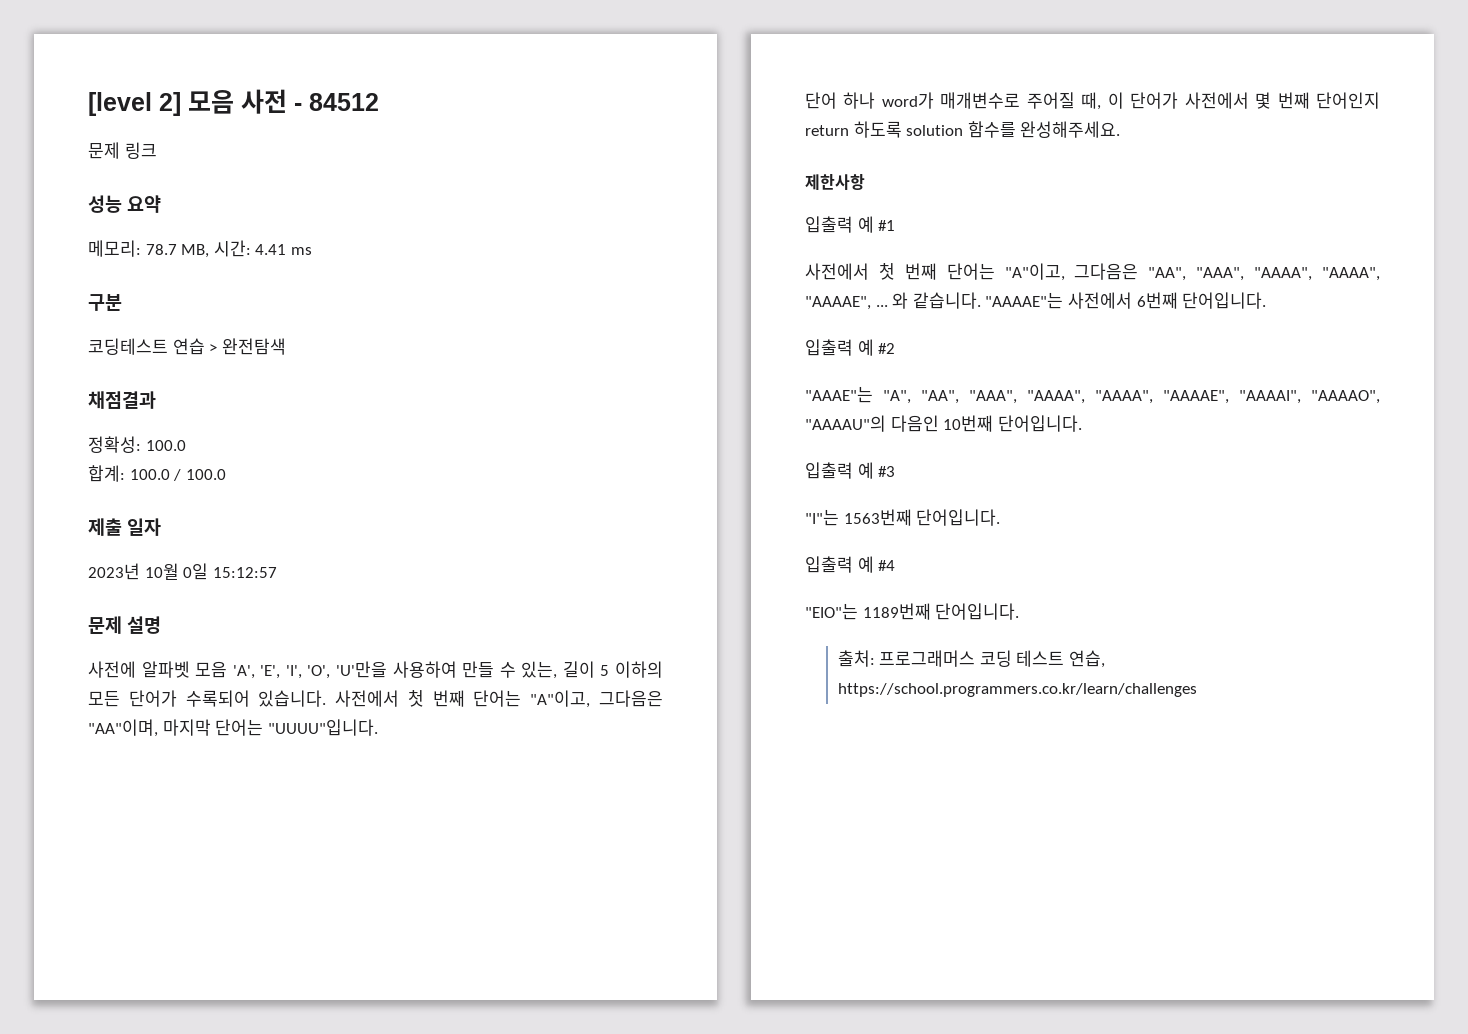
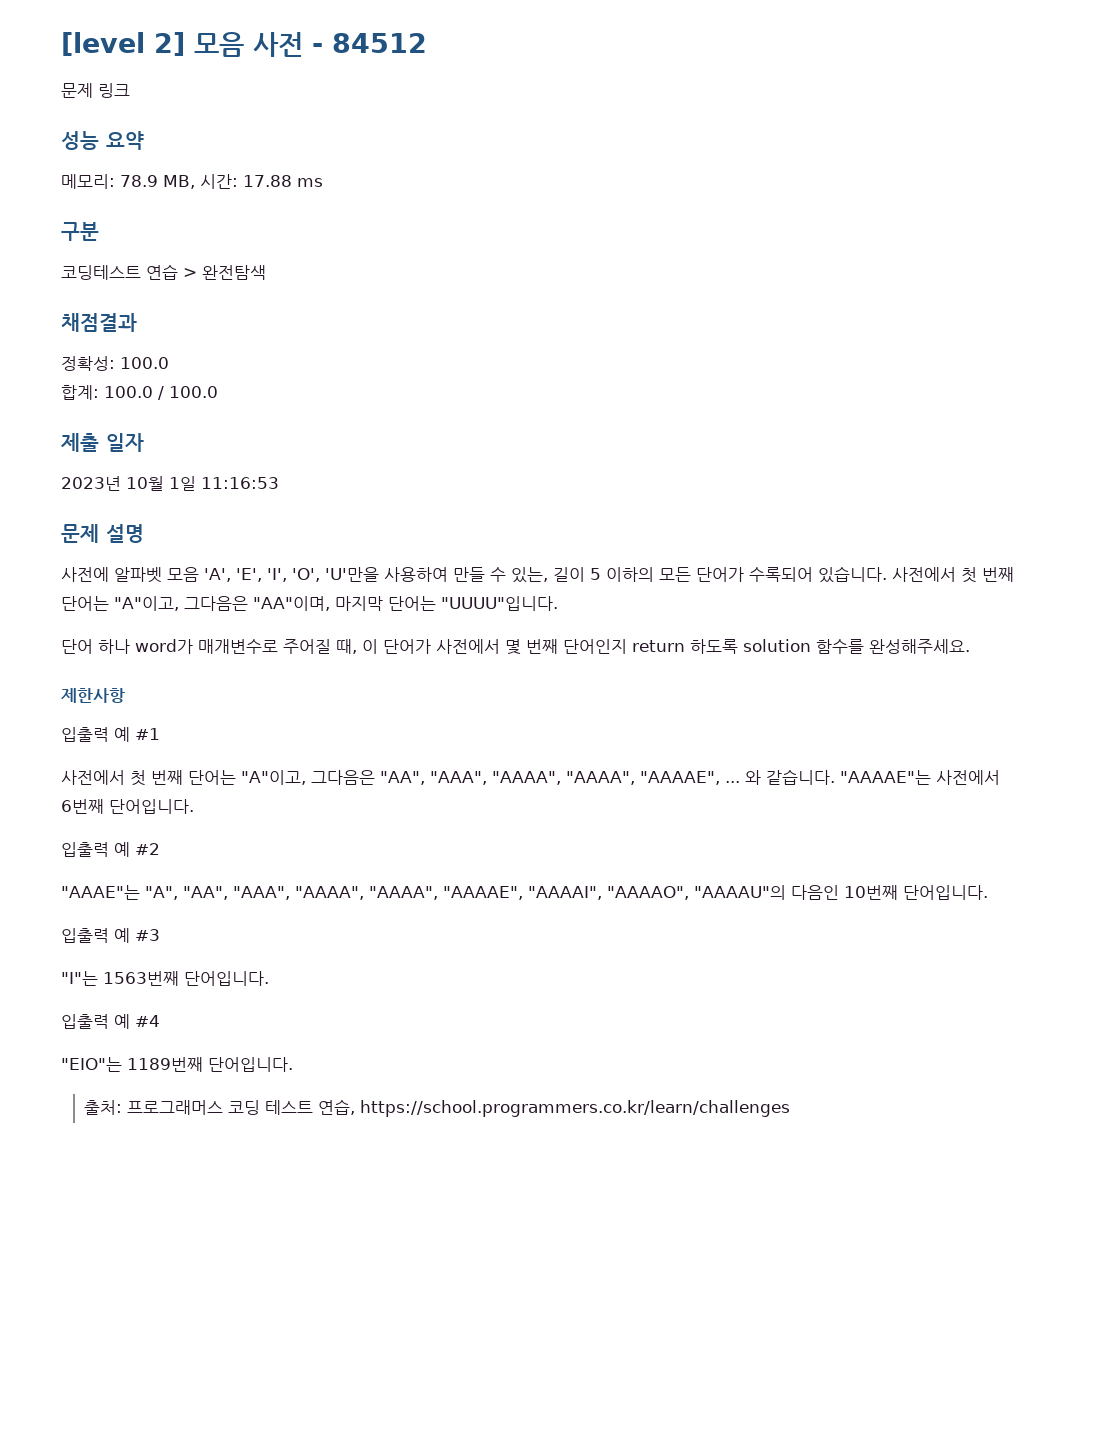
- 메모리: 78.7 MB, 시간: 4.41 ms
+ 메모리: 78.9 MB, 시간: 17.88 ms
- 2023년 10월 0일 15:12:57
+ 2023년 10월 1일 11:16:53

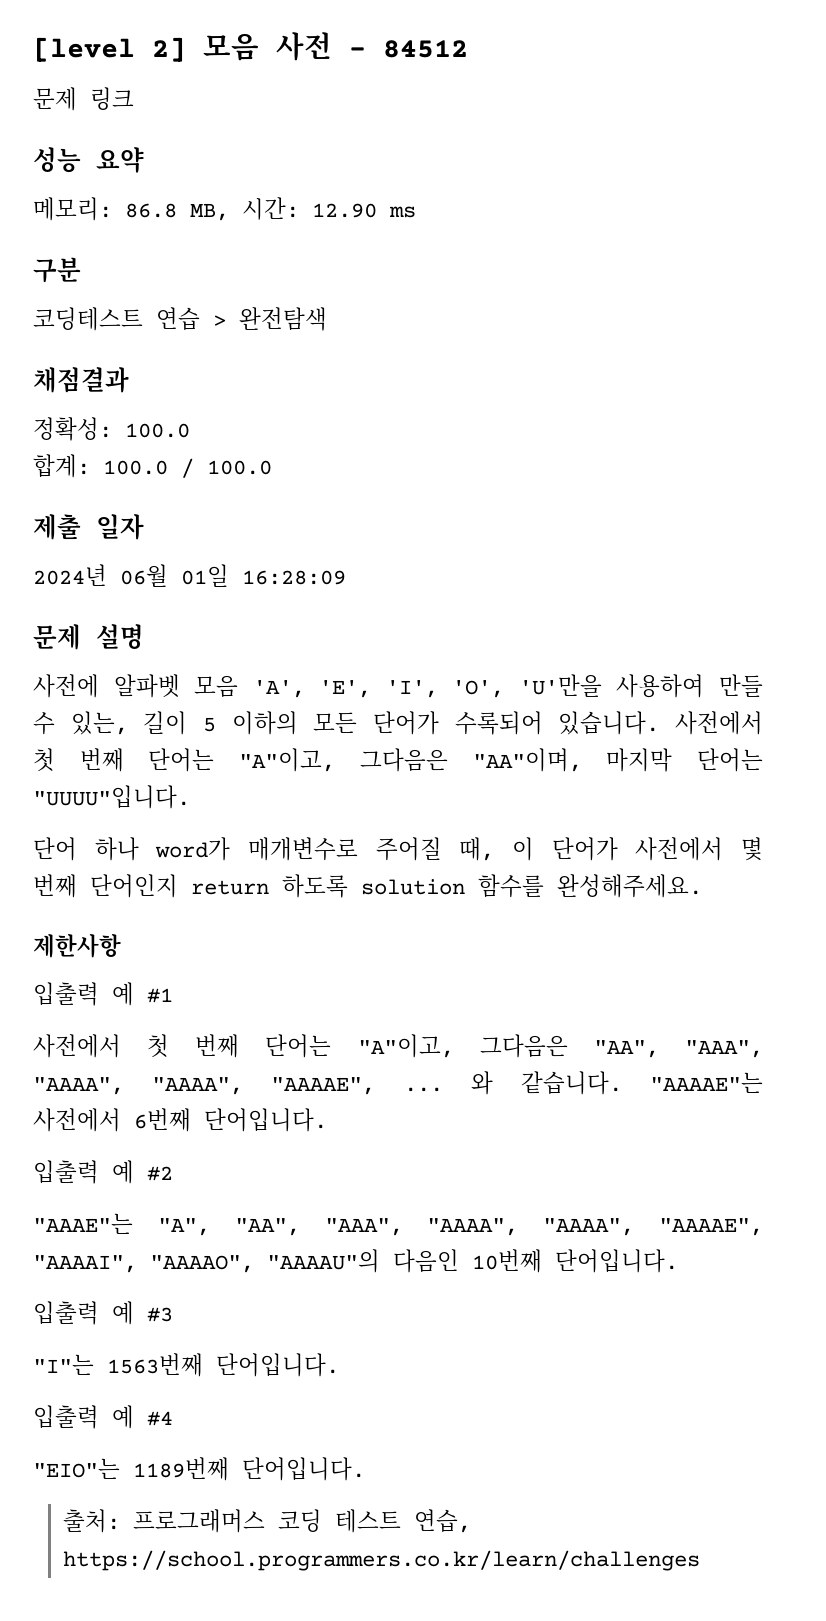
- 메모리: 78.9 MB, 시간: 17.88 ms
+ 메모리: 86.8 MB, 시간: 12.90 ms
- 2023년 10월 1일 11:16:53
+ 2024년 06월 01일 16:28:09

